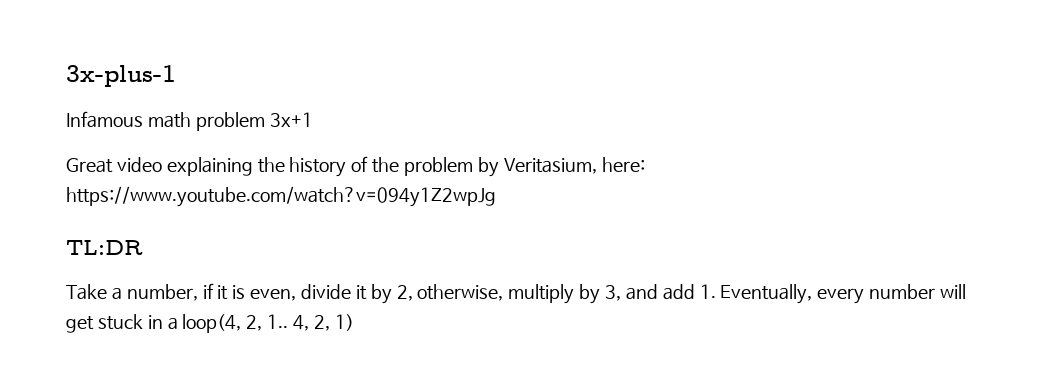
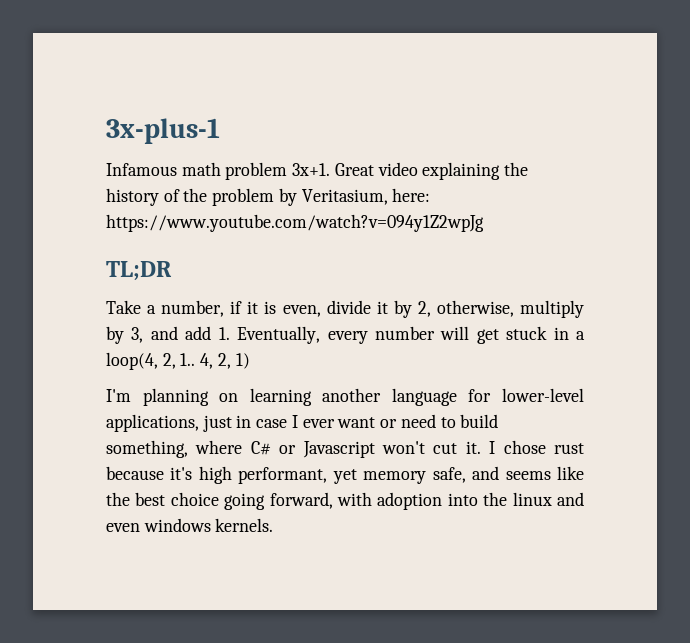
- Infamous math problem 3x+1
- Great video explaining the history of the problem by Veritasium, here: https://www.youtube.com/watch?v=094y1Z2wpJg
+ Infamous math problem 3x+1. Great video explaining the history of the problem by Veritasium, here: https://www.youtube.com/watch?v=094y1Z2wpJg
- TL:DR
+ TL;DR
+ I'm planning on learning another language for lower-level applications, just in case I ever want or need to build something, where C# or Javascript won't cut it. I chose rust because it's high performant, yet memory safe, and seems like the best choice going forward, with adoption into the linux and even windows kernels.

